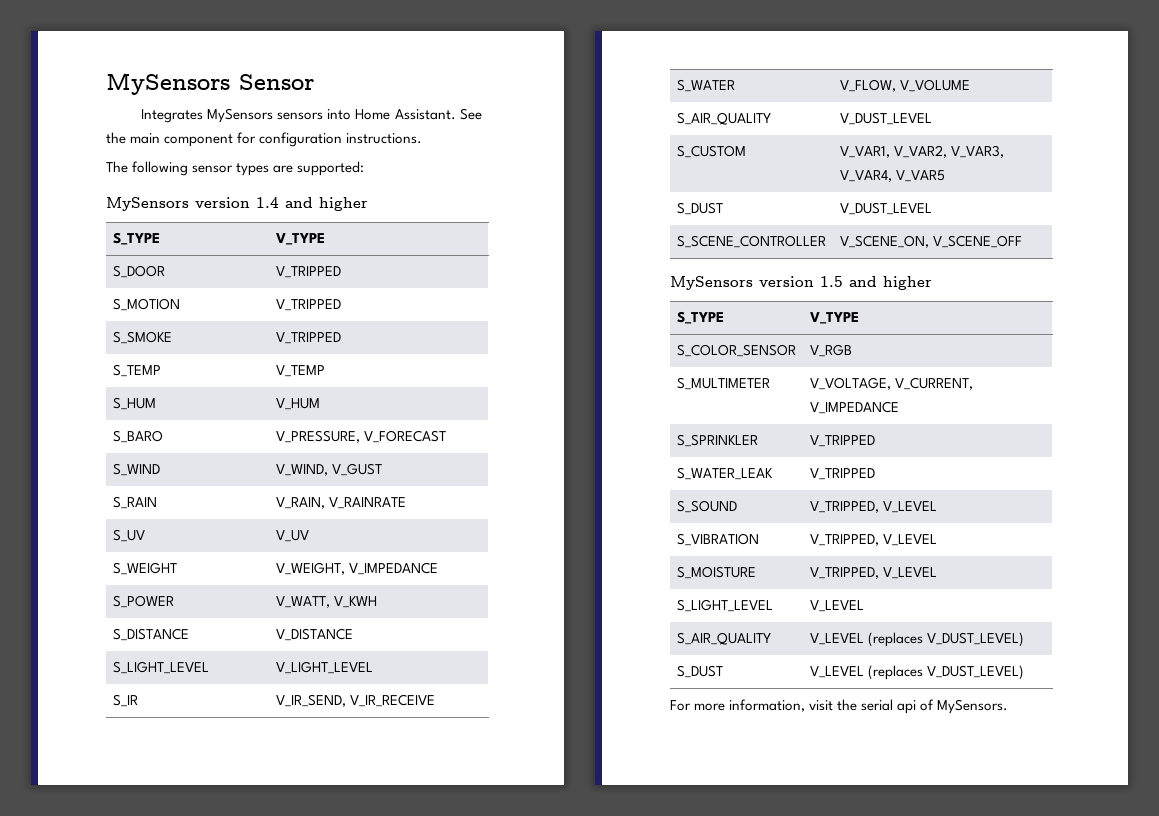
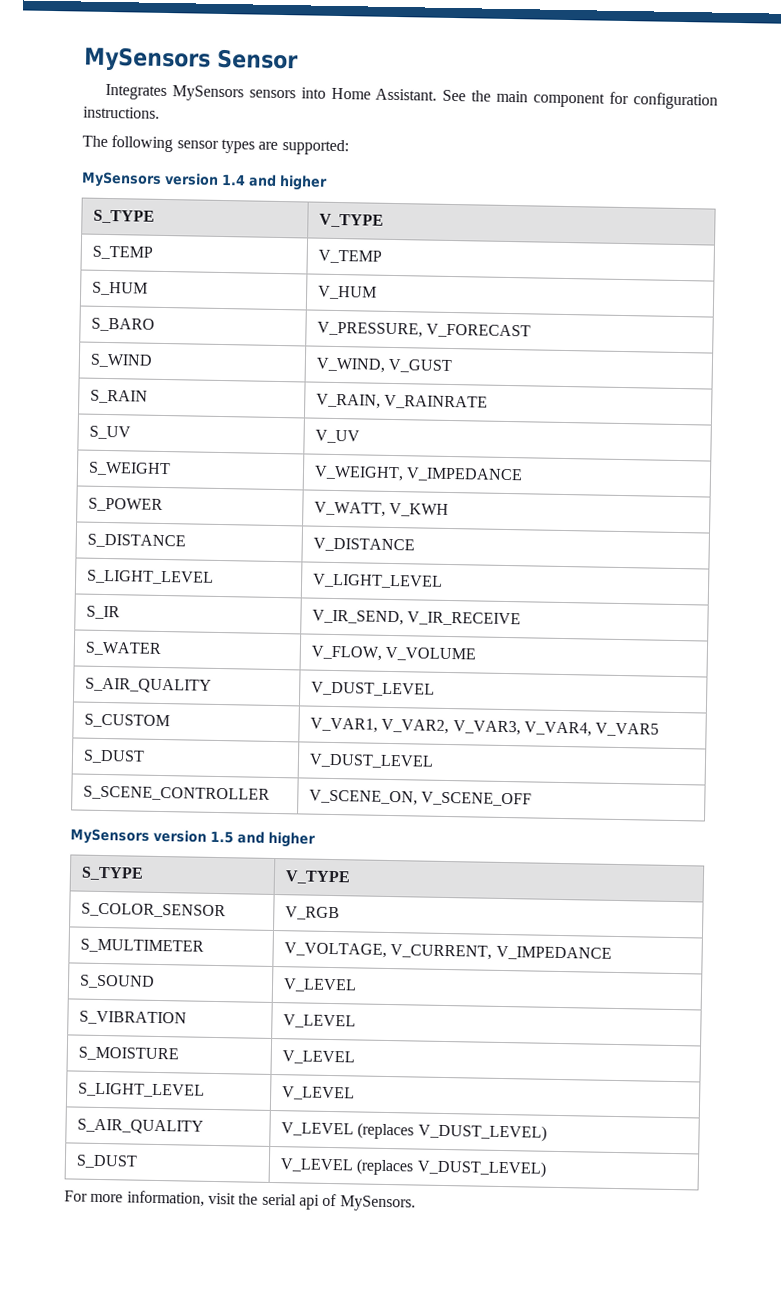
- S_DOOR | V_TRIPPED
- S_MOTION | V_TRIPPED
- S_SMOKE | V_TRIPPED
- S_SPRINKLER | V_TRIPPED
- S_WATER_LEAK | V_TRIPPED
- S_SOUND | V_TRIPPED, V_LEVEL
+ S_SOUND | V_LEVEL
- S_VIBRATION | V_TRIPPED, V_LEVEL
+ S_VIBRATION | V_LEVEL
- S_MOISTURE | V_TRIPPED, V_LEVEL
+ S_MOISTURE | V_LEVEL

